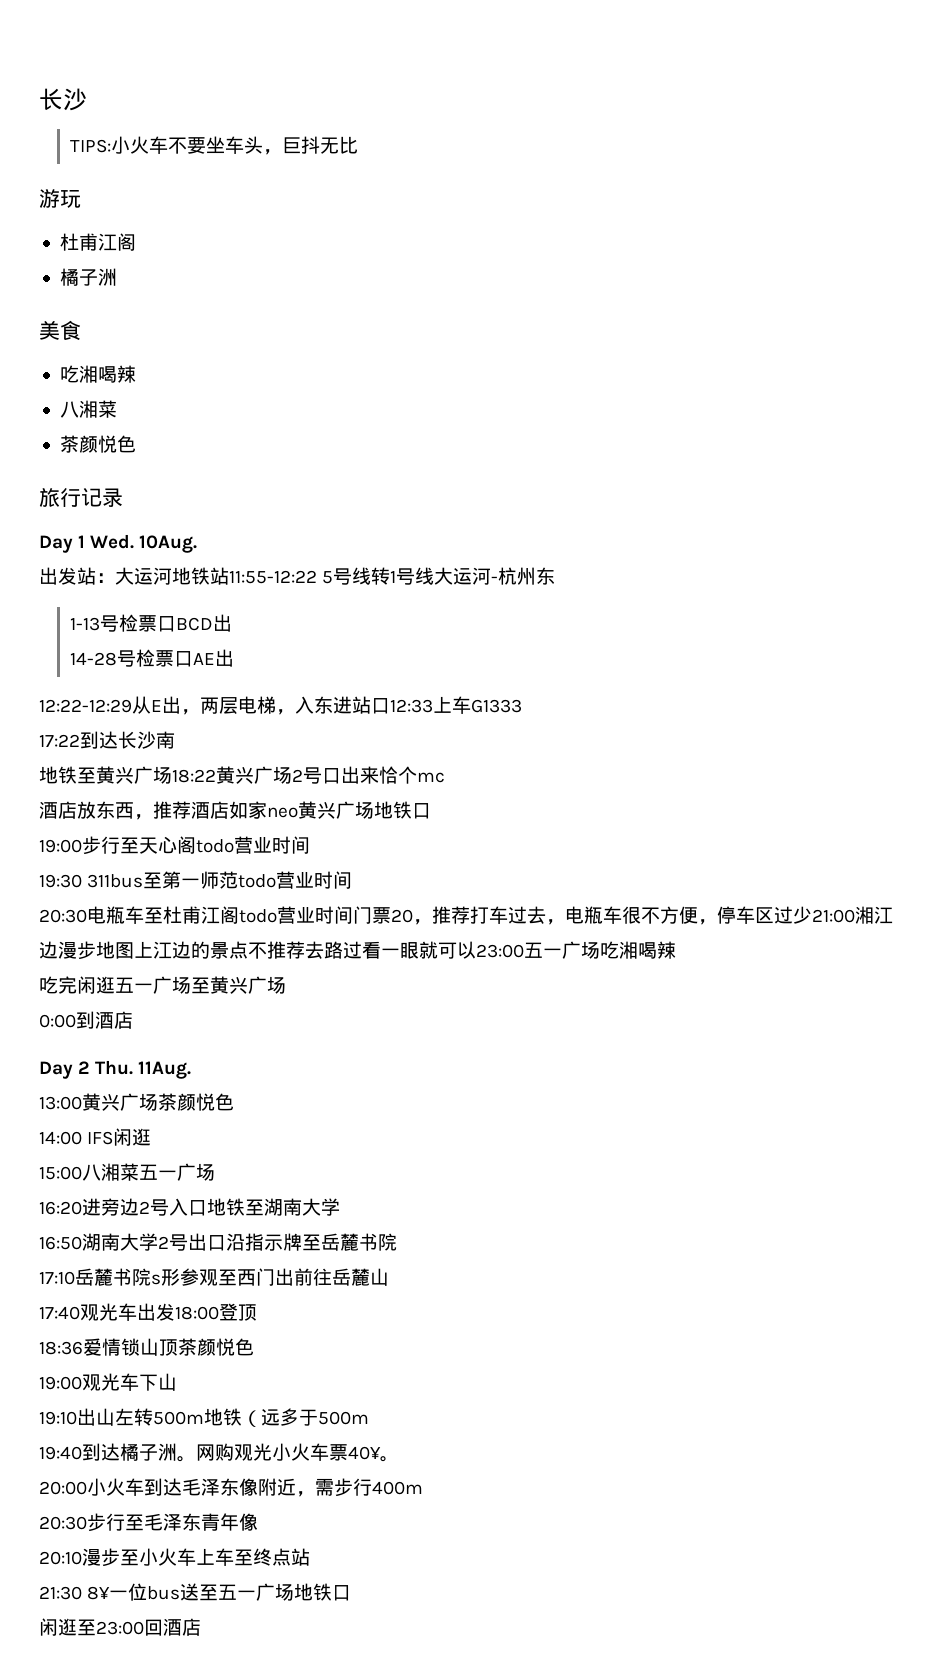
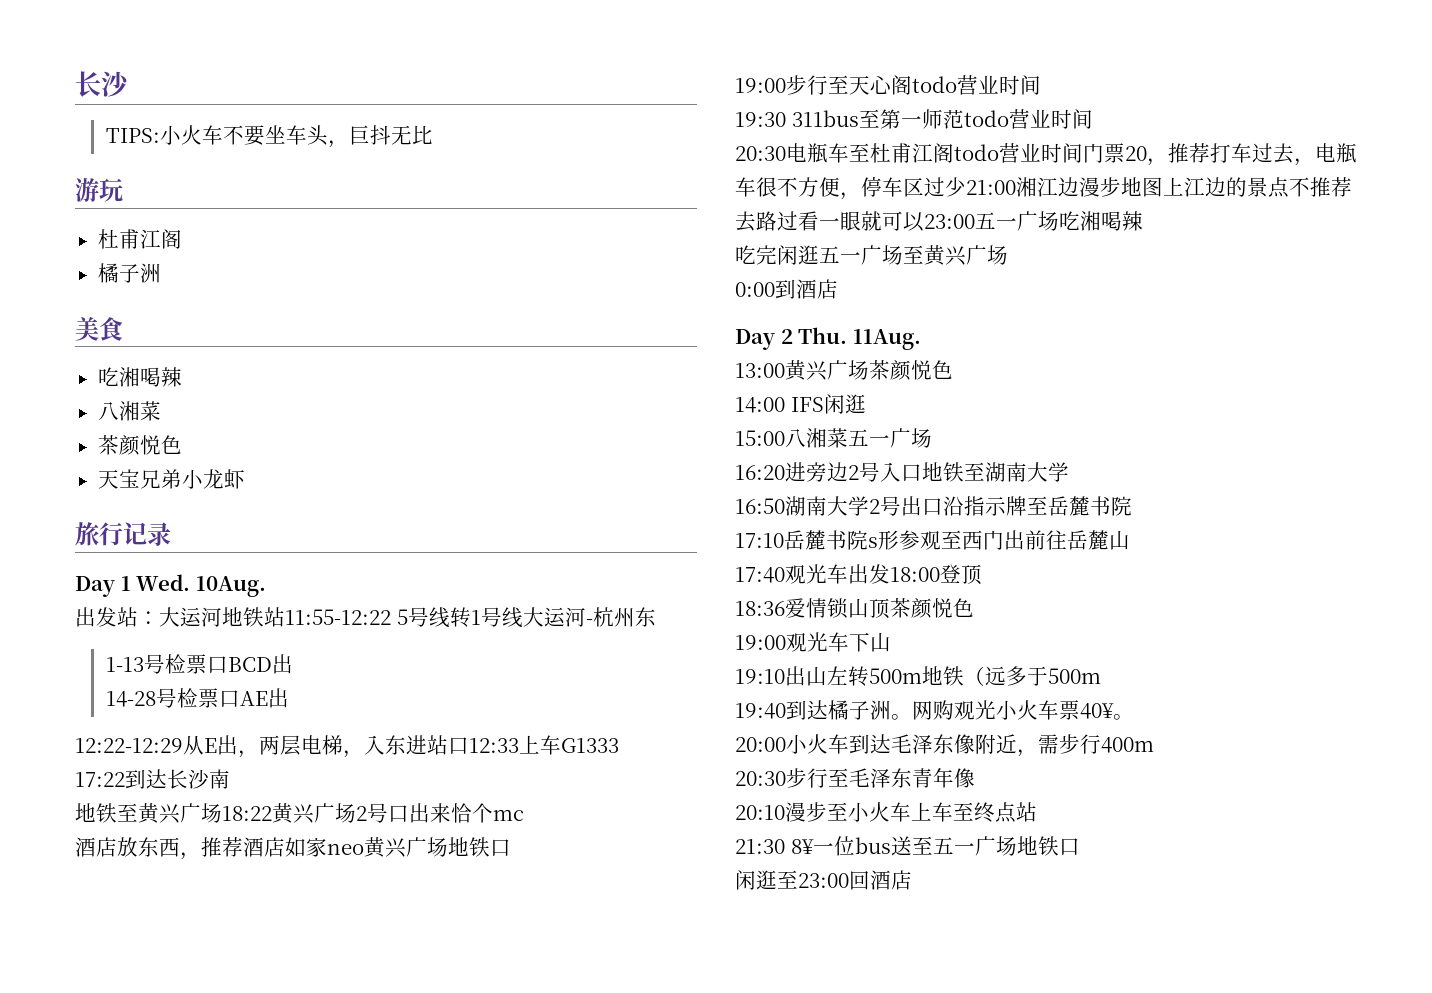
+ 天宝兄弟小龙虾

